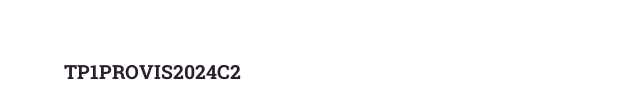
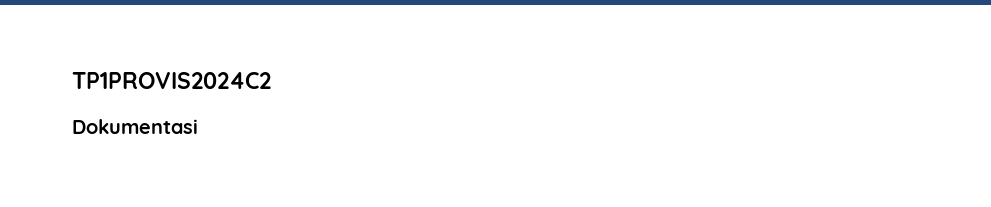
+ Dokumentasi

